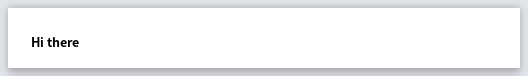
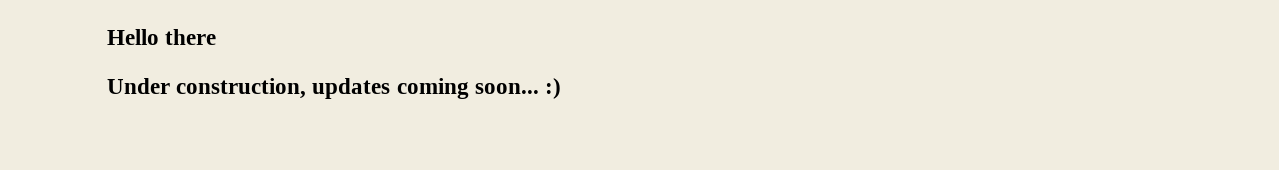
- Hi there
+ Hello there
+ Under construction, updates coming soon... :)

